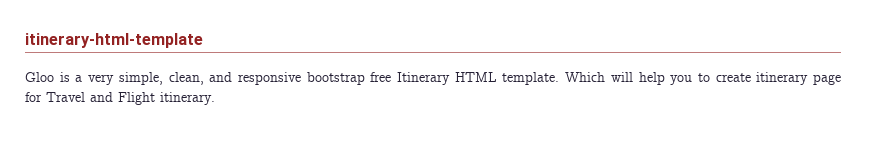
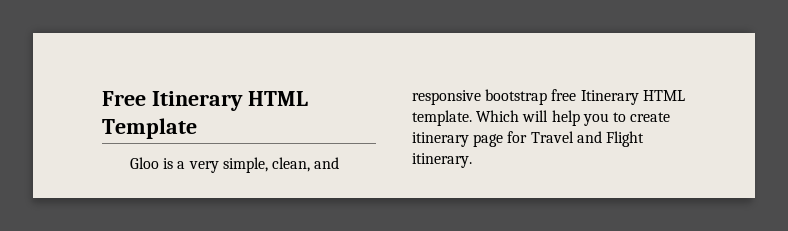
- itinerary-html-template
+ Free Itinerary HTML Template

